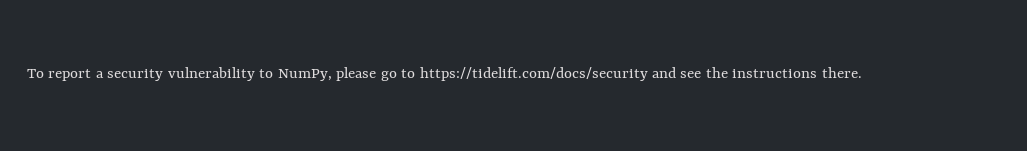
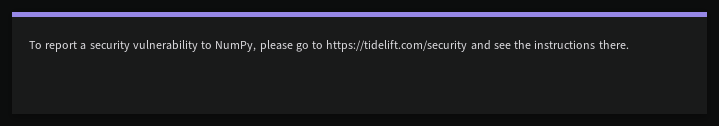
- To report a security vulnerability to NumPy, please go to https://tidelift.com/docs/security and see the instructions there.
+ To report a security vulnerability to NumPy, please go to https://tidelift.com/security and see the instructions there.

